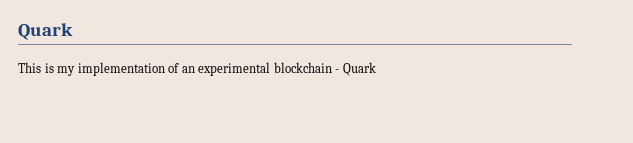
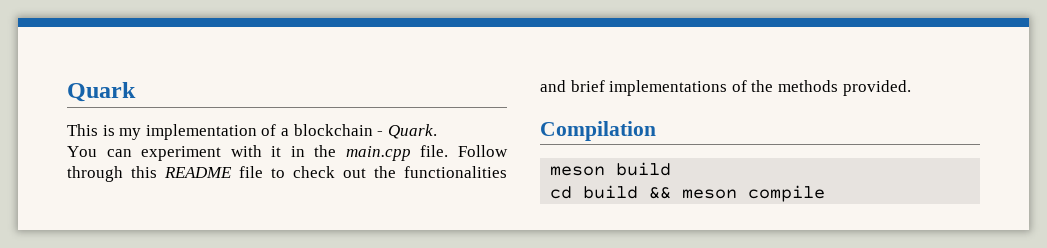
- This is my implementation of an experimental blockchain - Quark
+ This is my implementation of a blockchain - Quark.
+ You can experiment with it in the main.cpp file. Follow through this README file to check out the functionalities and brief implementations of the methods provided.
+ Compilation
+ meson build
+ cd build && meson compile

